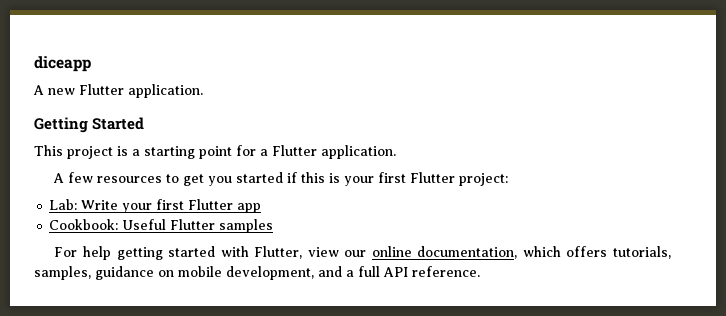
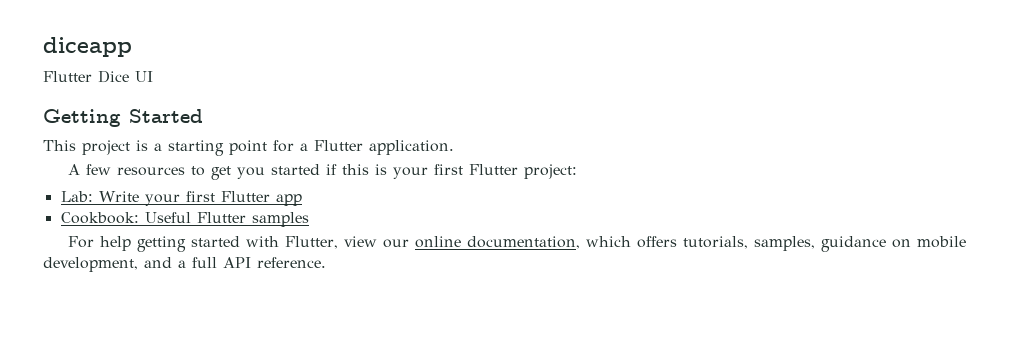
- A new Flutter application.
+ Flutter Dice UI

